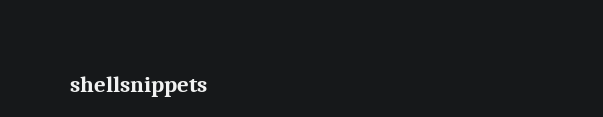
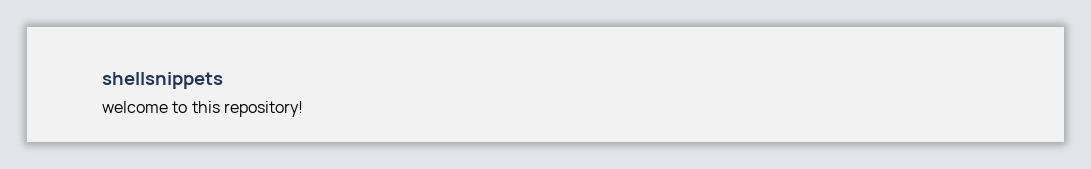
+ welcome to this repository!

